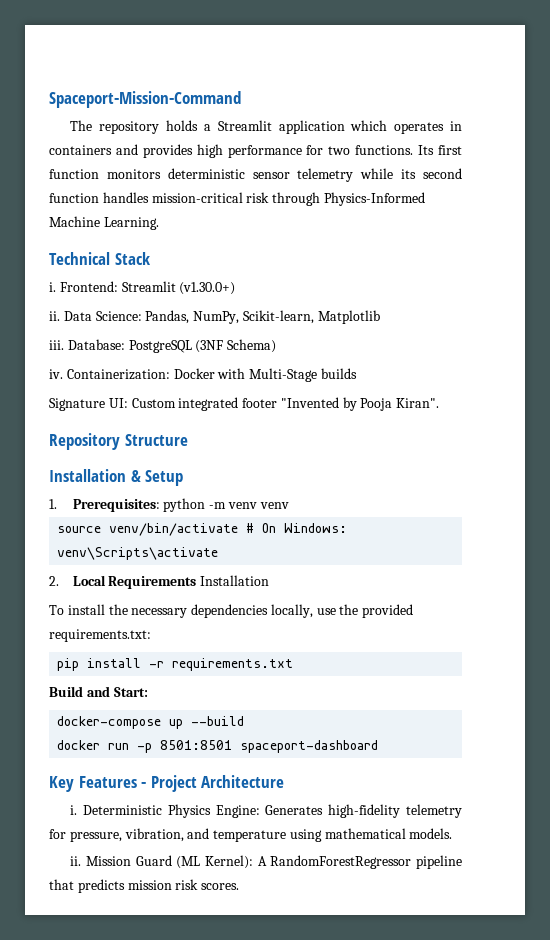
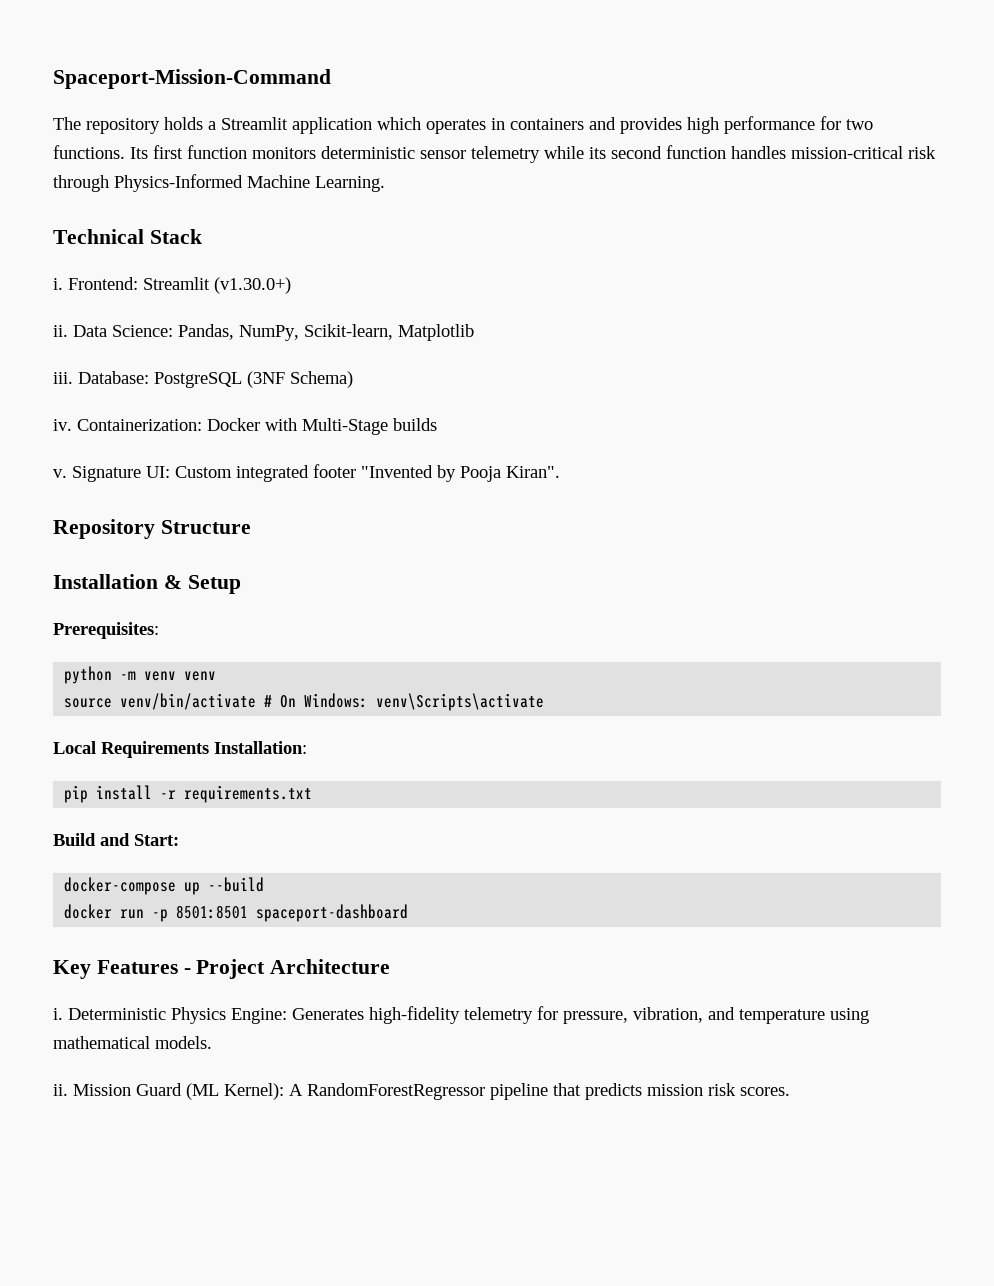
+ v.
- 1. Prerequisites: python -m venv venv
+ Prerequisites:
+ python -m venv venv
- 2. Local Requirements Installation
- To install the necessary dependencies locally, use the provided requirements.txt:
+ Local Requirements Installation:

